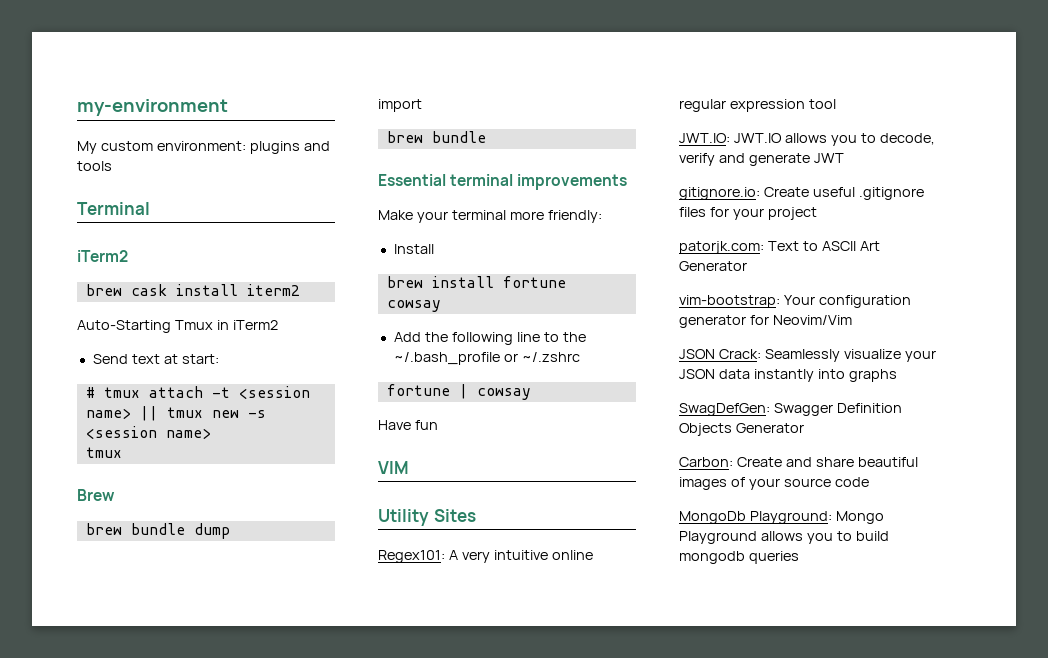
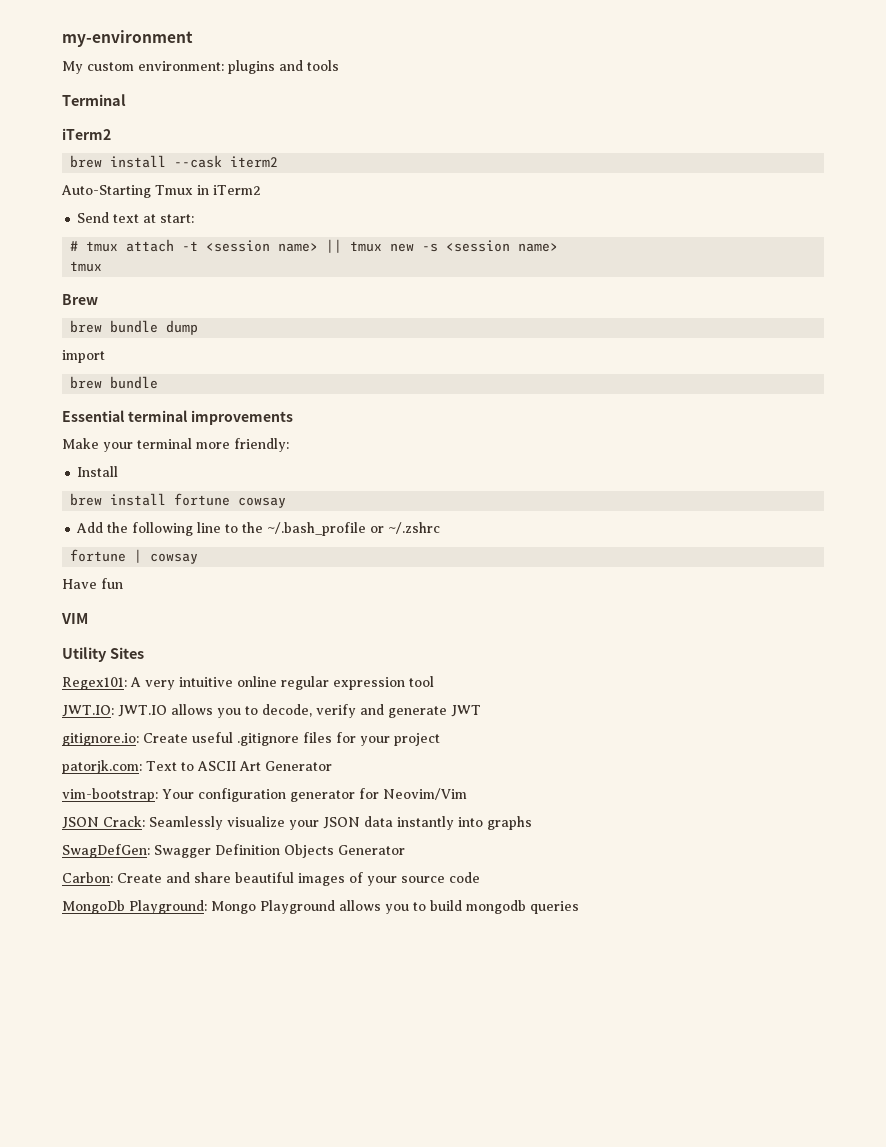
- brew cask install iterm2
+ brew install --cask iterm2

